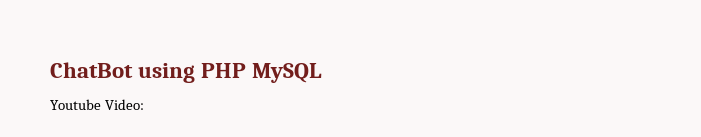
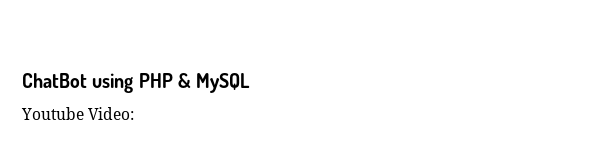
- ChatBot using PHP MySQL
+ ChatBot using PHP & MySQL

